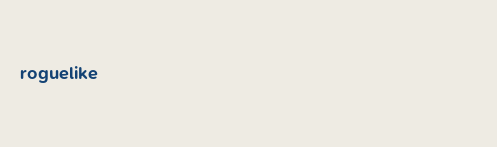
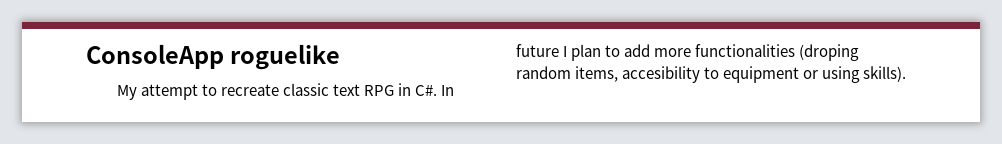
- roguelike
+ ConsoleApp roguelike
+ My attempt to recreate classic text RPG in C#. In future I plan to add more functionalities (droping random items, accesibility to equipment or using skills).

